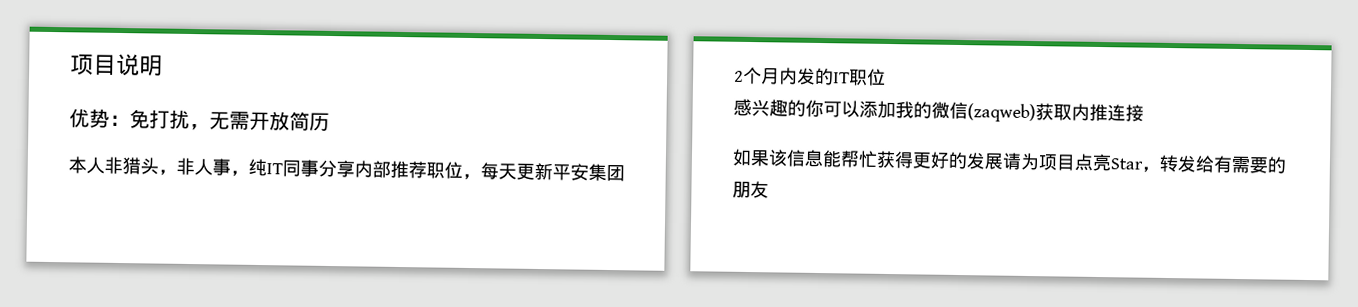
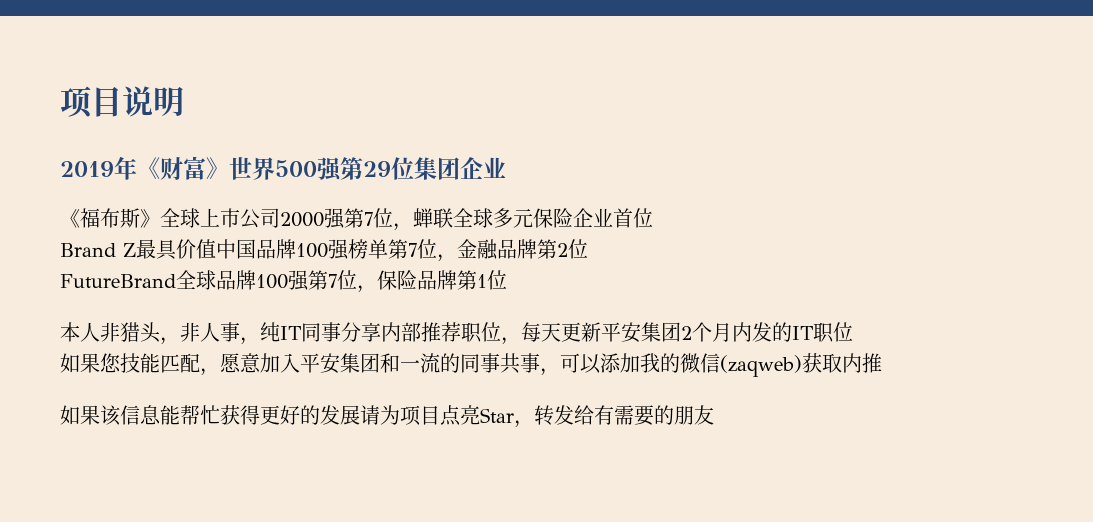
- 优势：免打扰，无需开放简历
+ 2019年《财富》世界500强第29位集团企业
+ 《福布斯》全球上市公司2000强第7位，蝉联全球多元保险企业首位
+ Brand Z最具价值中国品牌100强榜单第7位，金融品牌第2位
+ FutureBrand全球品牌100强第7位，保险品牌第1位
- 感兴趣的你可以添加我的微信(zaqweb)获取内推连接
+ 如果您技能匹配，愿意加入平安集团和一流的同事共事，可以添加我的微信(zaqweb)获取内推

